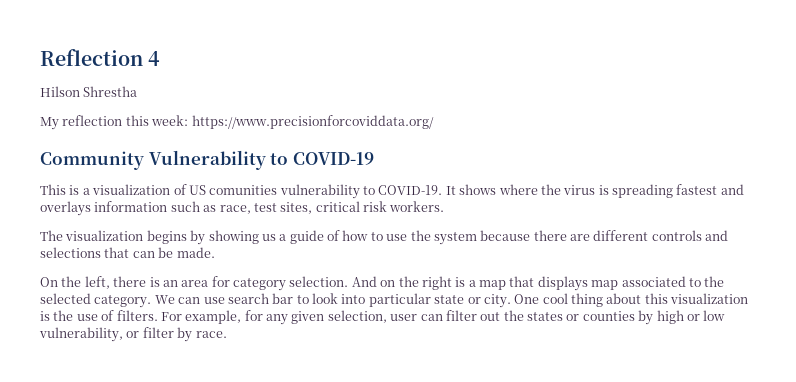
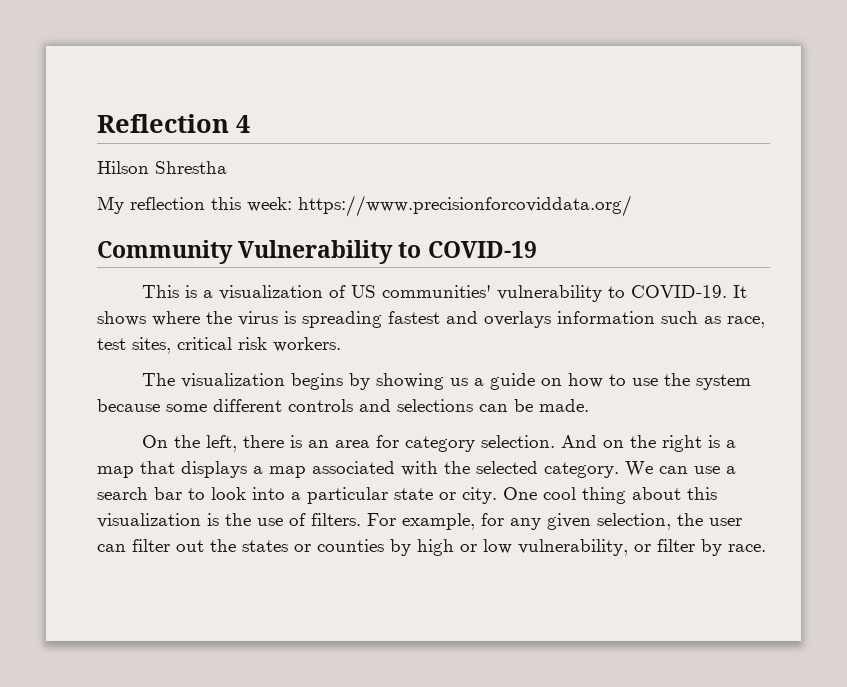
- This is a visualization of US comunities vulnerability to COVID-19.
+ This is a visualization of US communities' vulnerability to COVID-19.
- The visualization begins by showing us a guide of how to use the system because there are different controls and selections that can be made.
+ The visualization begins by showing us a guide on how to use the system because some different controls and selections can be made.
- And on the right is a map that displays map associated to the selected category.
+ And on the right is a map that displays a map associated with the selected category.
- We can use search bar to look into particular state or city.
+ We can use a search bar to look into a particular state or city.
- For example, for any given selection, user can filter out the states or counties by high or low vulnerability, or filter by race.
+ For example, for any given selection, the user can filter out the states or counties by high or low vulnerability, or filter by race.

